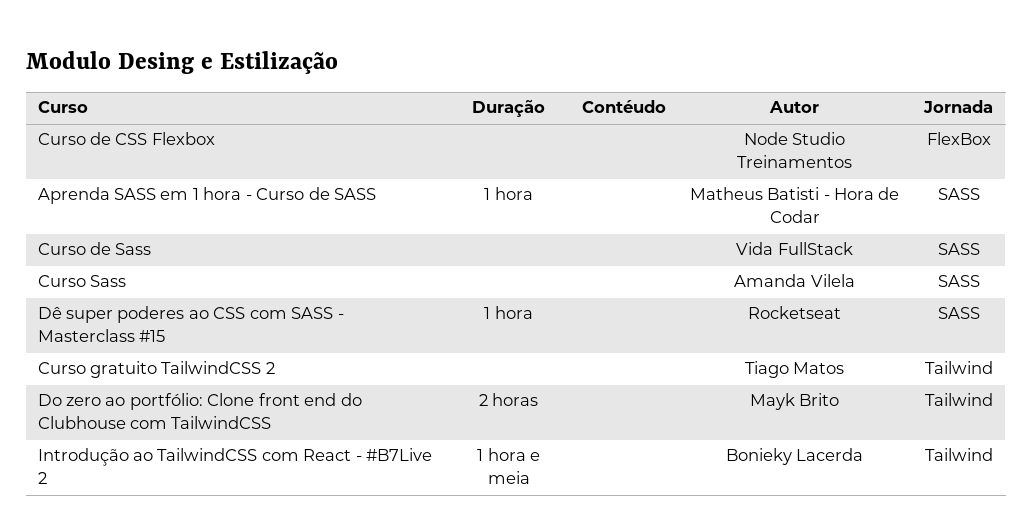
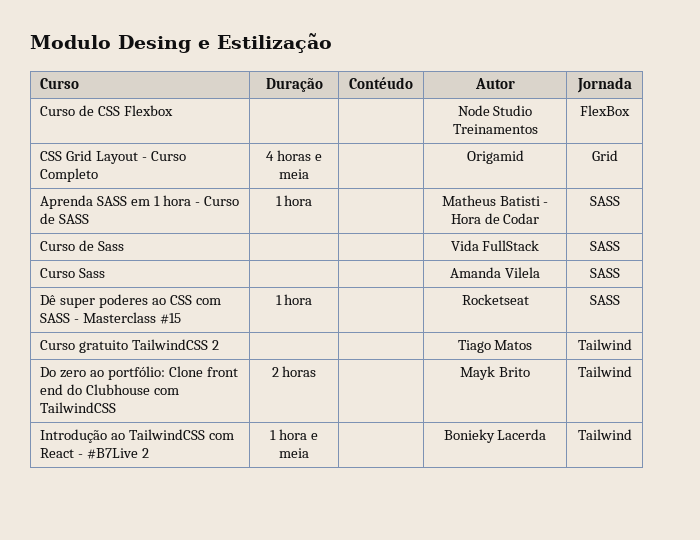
+ CSS Grid Layout - Curso Completo | 4 horas e meia | | Origamid | Grid

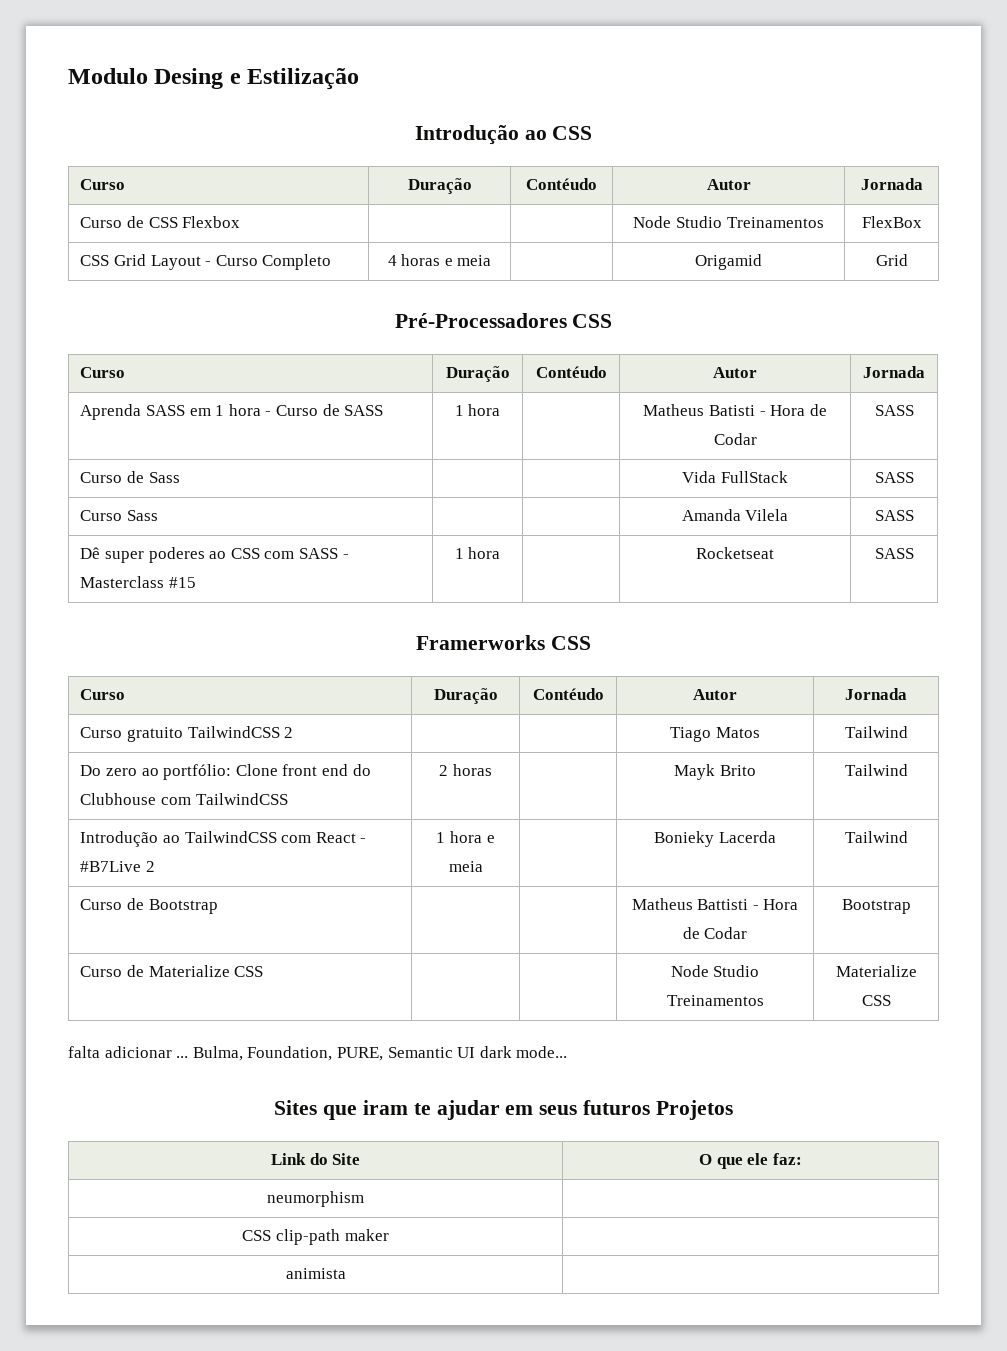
+ Introdução ao CSS
+ Pré-Processadores CSS
+ Curso | Duração | Contéudo | Autor | Jornada
+ Framerworks CSS
+ Curso | Duração | Contéudo | Autor | Jornada
+ Curso de Bootstrap | | | Matheus Battisti - Hora de Codar | Bootstrap
+ Curso de Materialize CSS | | | Node Studio Treinamentos | Materialize CSS
+ falta adicionar ... Bulma, Foundation, PURE, Semantic UI dark mode...
+ Sites que iram te ajudar em seus futuros Projetos
+ Link do Site | O que ele faz:
+ neumorphism |
+ CSS clip-path maker |
+ animista |

